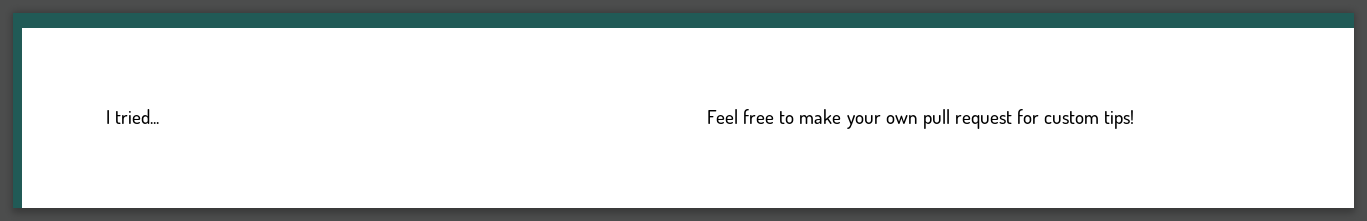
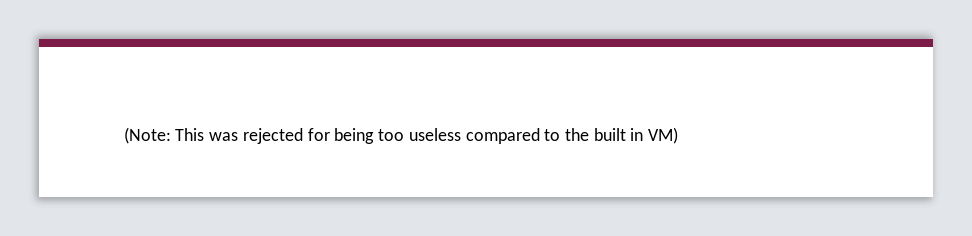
- I tried...
- Feel free to make your own pull request for custom tips!
+ (Note: This was rejected for being too useless compared to the built in VM)

